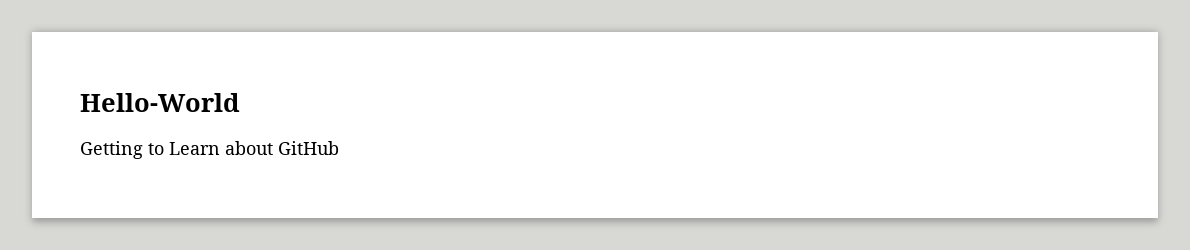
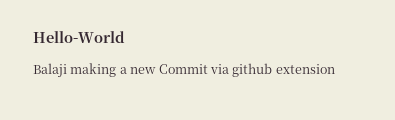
- Getting to Learn about GitHub
+ Balaji making a new Commit via github extension

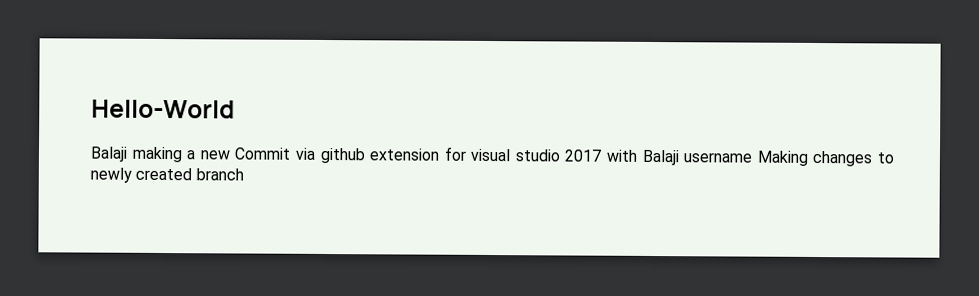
- Balaji making a new Commit via github extension
+ Balaji making a new Commit via github extension for visual studio 2017 with Balaji username Making changes to newly created branch

